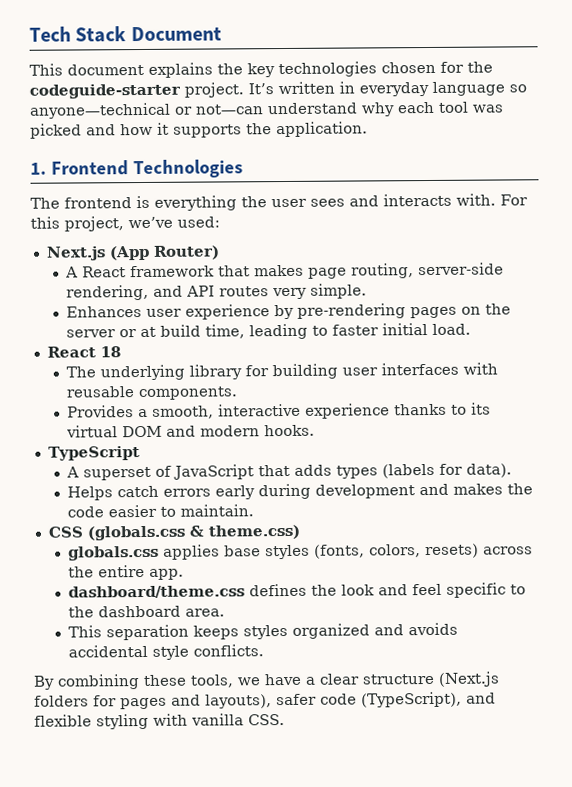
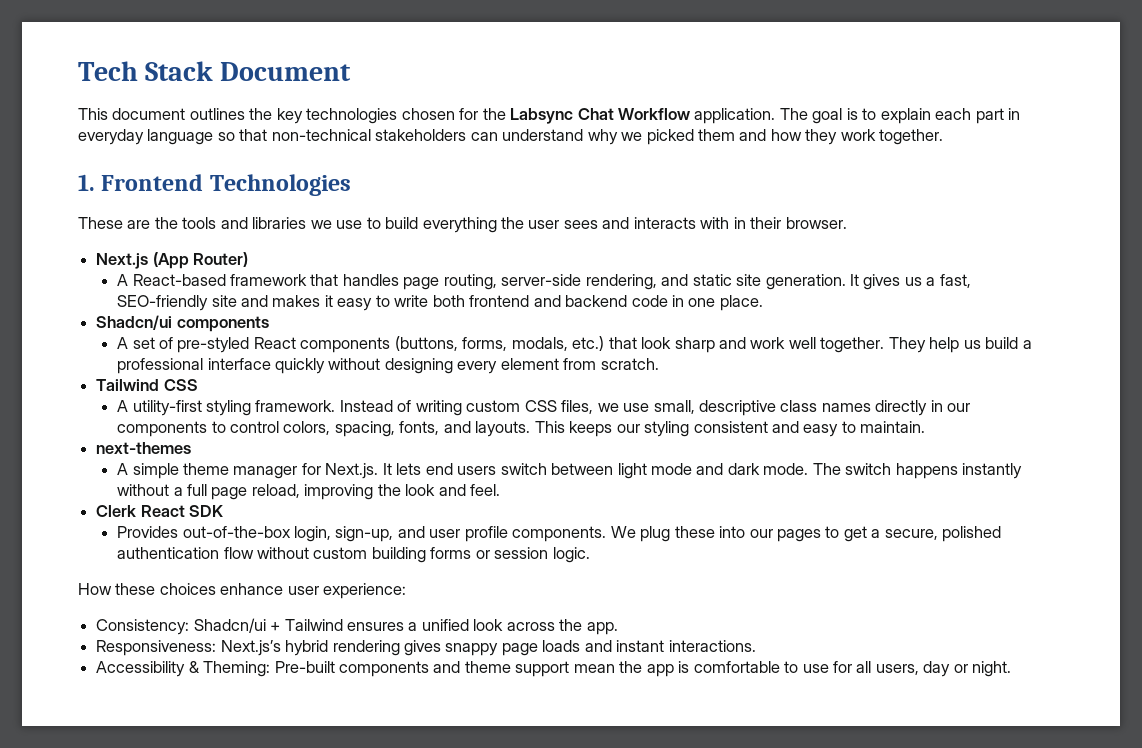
- This document explains the key technologies chosen for the codeguide-starter project. It’s written in everyday language so anyone—technical or not—can understand why each tool was picked and how it supports the application.
+ This document outlines the key technologies chosen for the Labsync Chat Workflow application. The goal is to explain each part in everyday language so that non-technical stakeholders can understand why we picked them and how they work together.
  1. Frontend Technologies
- The frontend is everything the user sees and interacts with. For this project, we’ve used:
+ These are the tools and libraries we use to build everything the user sees and interacts with in their browser.
- A React framework that makes page routing, server-side rendering, and API routes very simple.
- Enhances user experience by pre-rendering pages on the server or at build time, leading to faster initial load.
- React 18
- The underlying library for building user interfaces with reusable components.
- Provides a smooth, interactive experience thanks to its virtual DOM and modern hooks.
- TypeScript
- A superset of JavaScript that adds types (labels for data).
- Helps catch errors early during development and makes the code easier to maintain.
- CSS (globals.css & theme.css)
- globals.css applies base styles (fonts, colors, resets) across the entire app.
- dashboard/theme.css defines the look and feel specific to the dashboard area.
- This separation keeps styles organized and avoids accidental style conflicts.
- By combining these tools, we have a clear structure (Next.js folders for pages and layouts), safer code (TypeScript), and flexible styling with vanilla CSS.
+ A React-based framework that handles page routing, server-side rendering, and static site generation. It gives us a fast, SEO-friendly site and makes it easy to write both frontend and backend code in one place.
+ Shadcn/ui components
+ A set of pre-styled React components (buttons, forms, modals, etc.) that look sharp and work well together. They help us build a professional interface quickly without designing every element from scratch.
+ Tailwind CSS
+ A utility-first styling framework. Instead of writing custom CSS files, we use small, descriptive class names directly in our components to control colors, spacing, fonts, and layouts. This keeps our styling consistent and easy to maintain.
+ next-themes
+ A simple theme manager for Next.js. It lets end users switch between light mode and dark mode. The switch happens instantly without a full page reload, improving the look and feel.
+ Clerk React SDK
+ Provides out-of-the-box login, sign-up, and user profile components. We plug these into our pages to get a secure, polished authentication flow without custom building forms or session logic.
+ How these choices enhance user experience:
+ Consistency: Shadcn/ui + Tailwind ensures a unified look across the app.
+ Responsiveness: Next.js’s hybrid rendering gives snappy page loads and instant interactions.
+ Accessibility & Theming: Pre-built components and theme support mean the app is comfortable to use for all users, day or night.

